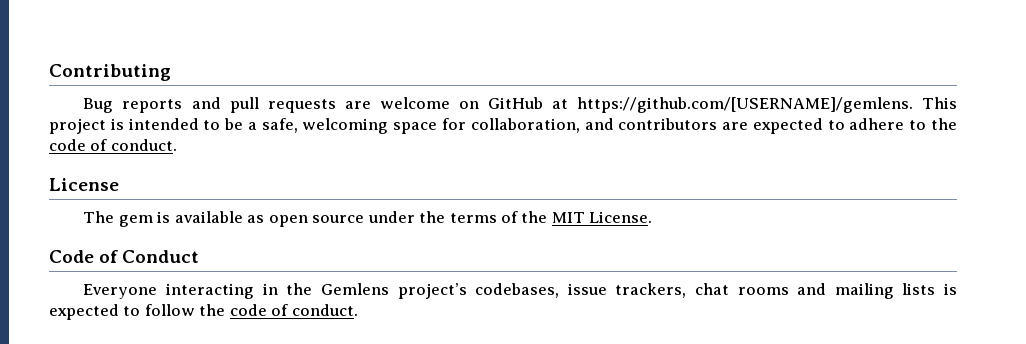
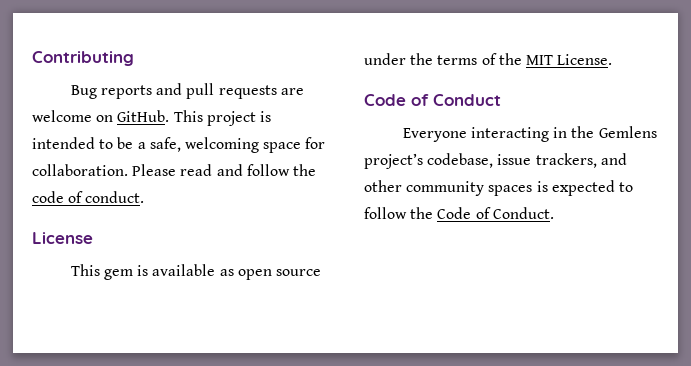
- Bug reports and pull requests are welcome on GitHub at https://github.com/[USERNAME]/gemlens. This project is intended to be a safe, welcoming space for collaboration, and contributors are expected to adhere to the code of conduct.
+ Bug reports and pull requests are welcome on GitHub. This project is intended to be a safe, welcoming space for collaboration. Please read and follow the code of conduct.
- The gem is available as open source under the terms of the MIT License.
+ This gem is available as open source under the terms of the MIT License.
- Everyone interacting in the Gemlens project’s codebases, issue trackers, chat rooms and mailing lists is expected to follow the code of conduct.
+ Everyone interacting in the Gemlens project’s codebase, issue trackers, and other community spaces is expected to follow the Code of Conduct.

